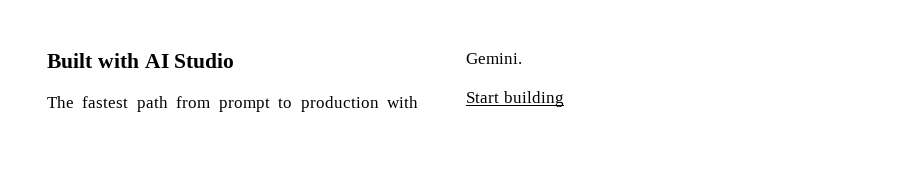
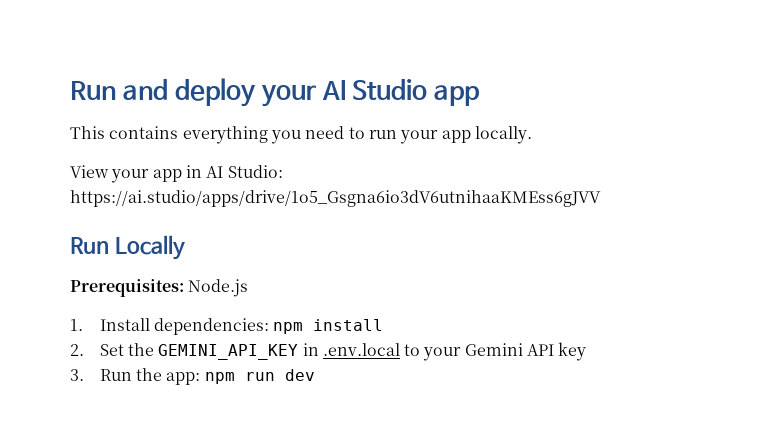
- Built with AI Studio
- The fastest path from prompt to production with Gemini.
- Start building
+ Run and deploy your AI Studio app
+ This contains everything you need to run your app locally.
+ View your app in AI Studio: https://ai.studio/apps/drive/1o5_Gsgna6io3dV6utnihaaKMEss6gJVV
+ Run Locally
+ Prerequisites: Node.js
+ 1. Install dependencies: npm install
+ 2. Set the GEMINI_API_KEY in .env.local to your Gemini API key
+ 3. Run the app: npm run dev

